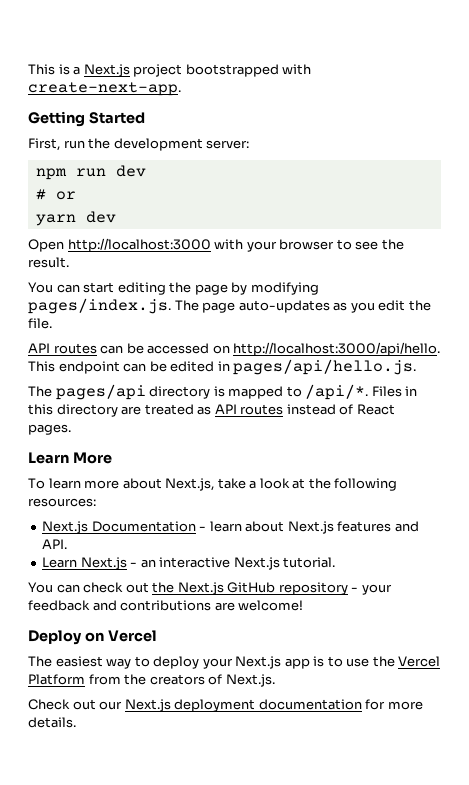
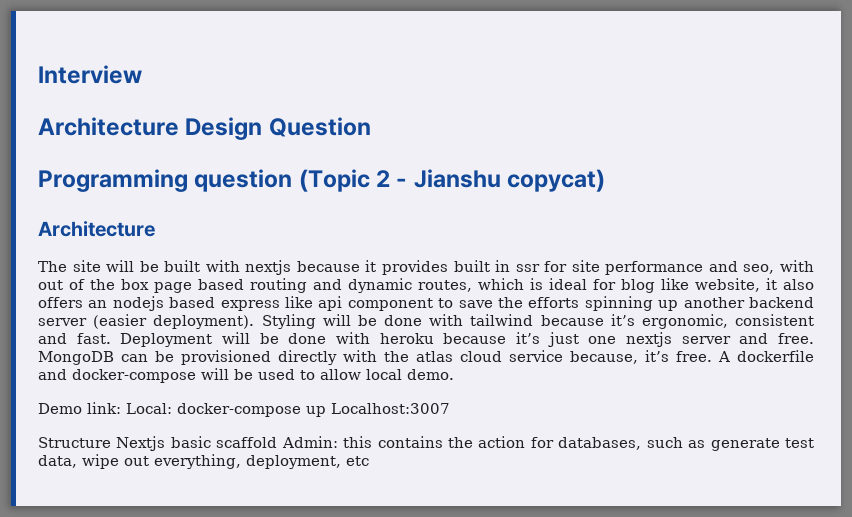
- This is a Next.js project bootstrapped with create-next-app.
- Getting Started
- First, run the development server:
- npm run dev
- # or
- yarn dev
- Open http://localhost:3000 with your browser to see the result.
- You can start editing the page by modifying pages/index.js. The page auto-updates as you edit the file.
- API routes can be accessed on http://localhost:3000/api/hello. This endpoint can be edited in pages/api/hello.js.
- The pages/api directory is mapped to /api/*. Files in this directory are treated as API routes instead of React pages.
- Learn More
- To learn more about Next.js, take a look at the following resources:
- Next.js Documentation - learn about Next.js features and API.
- Learn Next.js - an interactive Next.js tutorial.
- You can check out the Next.js GitHub repository - your feedback and contributions are welcome!
- Deploy on Vercel
- The easiest way to deploy your Next.js app is to use the Vercel Platform from the creators of Next.js.
- Check out our Next.js deployment documentation for more details.
+ Interview
+ Architecture Design Question
+ Programming question (Topic 2 - Jianshu copycat)
+ Architecture
+ The site will be built with nextjs because it provides built in ssr for site performance and seo, with out of the box page based routing and dynamic routes, which is ideal for blog like website, it also offers an nodejs based express like api component to save the efforts spinning up another backend server (easier deployment). Styling will be done with tailwind because it’s ergonomic, consistent and fast. Deployment will be done with heroku because it’s just one nextjs server and free. MongoDB can be provisioned directly with the atlas cloud service because, it’s free. A dockerfile and docker-compose will be used to allow local demo.
+ Demo link: Local: docker-compose up Localhost:3007
+ Structure Nextjs basic scaffold Admin: this contains the action for databases, such as generate test data, wipe out everything, deployment, etc

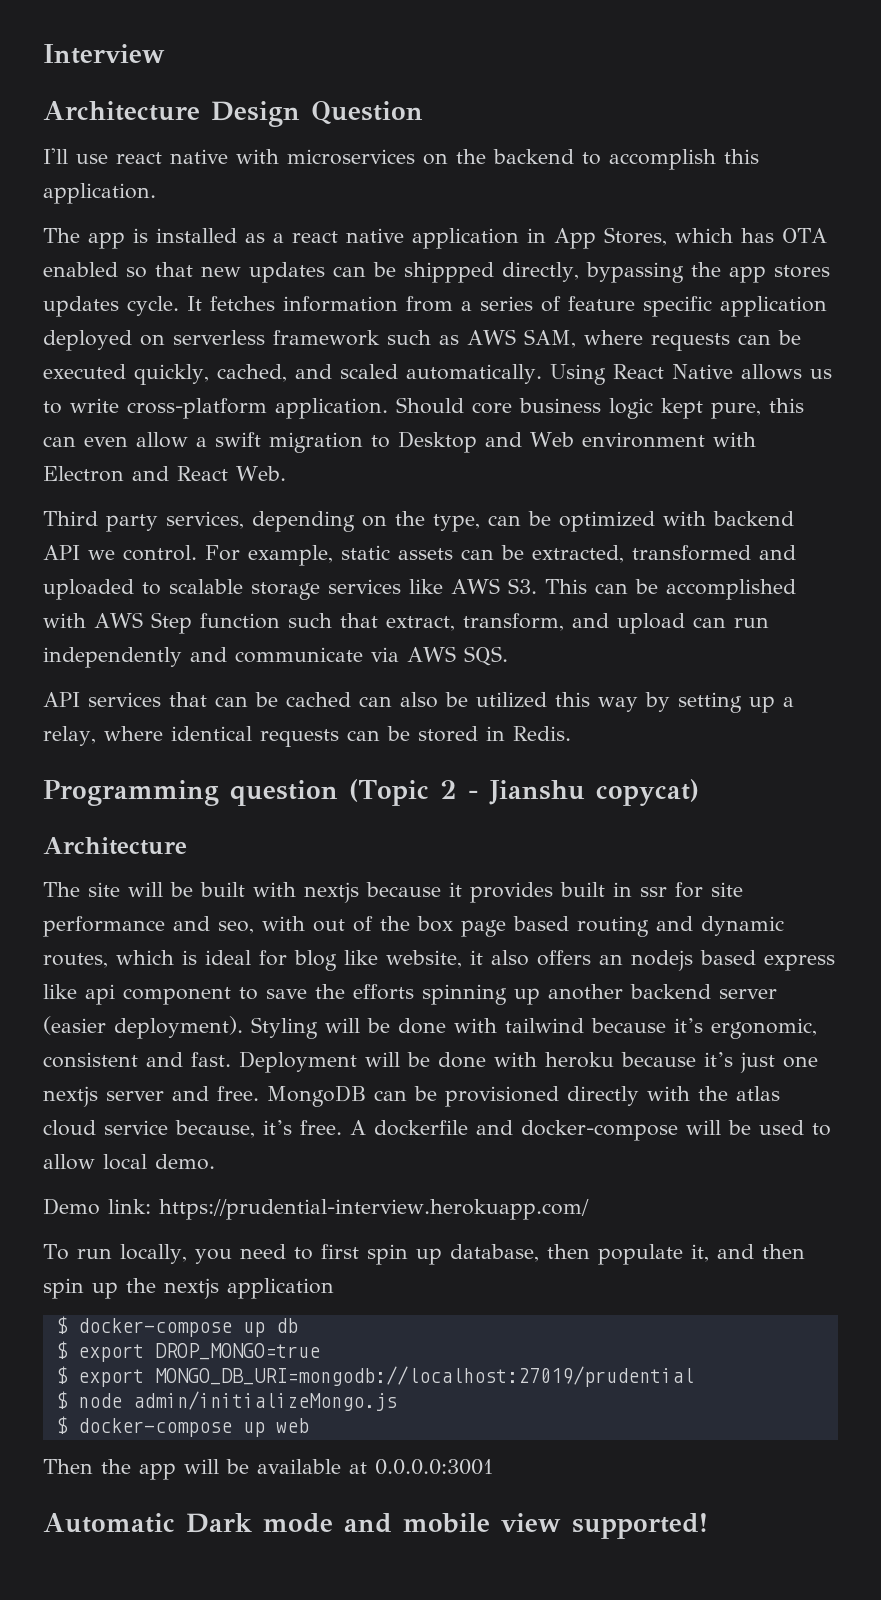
+ I'll use react native with microservices on the backend to accomplish this application.
+ The app is installed as a react native application in App Stores, which has OTA enabled so that new updates can be shippped directly, bypassing the app stores updates cycle. It fetches information from a series of feature specific application deployed on serverless framework such as AWS SAM, where requests can be executed quickly, cached, and scaled automatically. Using React Native allows us to write cross-platform application. Should core business logic kept pure, this can even allow a swift migration to Desktop and Web environment with Electron and React Web.
+ Third party services, depending on the type, can be optimized with backend API we control. For example, static assets can be extracted, transformed and uploaded to scalable storage services like AWS S3. This can be accomplished with AWS Step function such that extract, transform, and upload can run independently and communicate via AWS SQS.
+ API services that can be cached can also be utilized this way by setting up a relay, where identical requests can be stored in Redis.
- Demo link: Local: docker-compose up Localhost:3007
- Structure Nextjs basic scaffold Admin: this contains the action for databases, such as generate test data, wipe out everything, deployment, etc
+ Demo link: https://prudential-interview.herokuapp.com/
+ To run locally, you need to first spin up database, then populate it, and then spin up the nextjs application
+ $ docker-compose up db
+ $ export DROP_MONGO=true
+ $ export MONGO_DB_URI=mongodb://localhost:27019/prudential
+ $ node admin/initializeMongo.js
+ $ docker-compose up web
+ Then the app will be available at 0.0.0.0:3001
+ Automatic Dark mode and mobile view supported!

